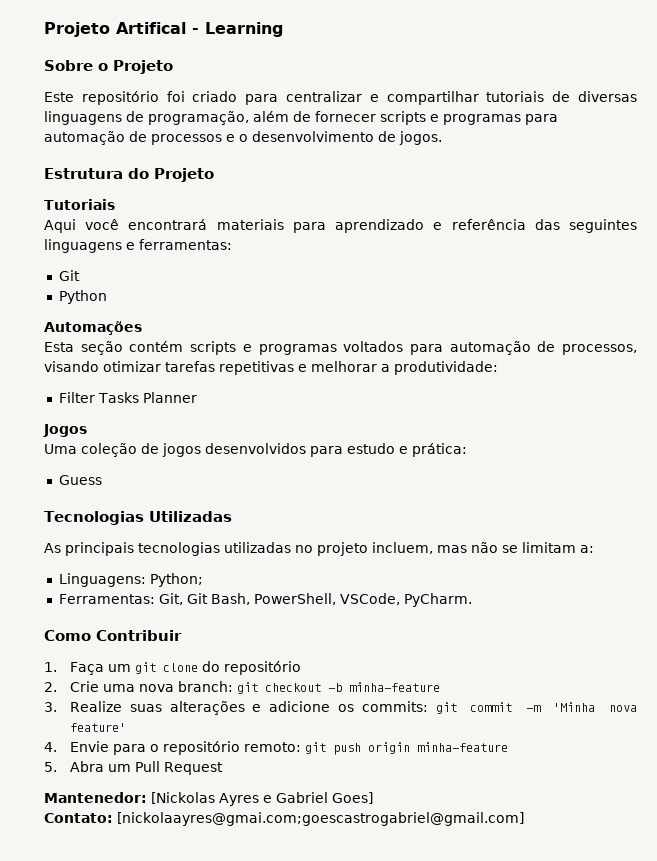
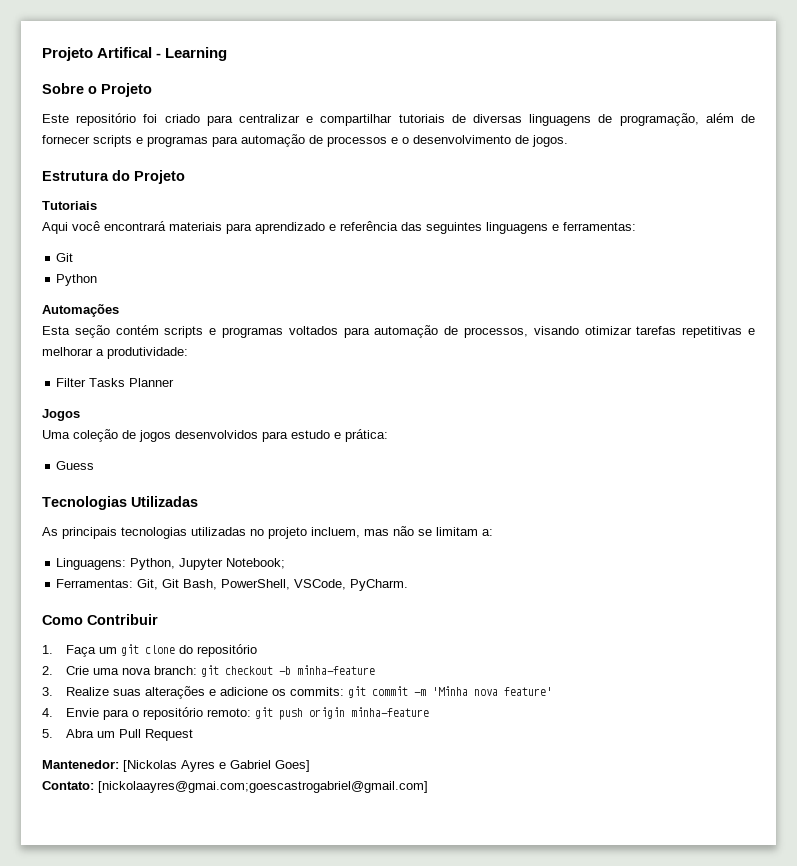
- Linguagens: Python;
+ Linguagens: Python, Jupyter Notebook;

